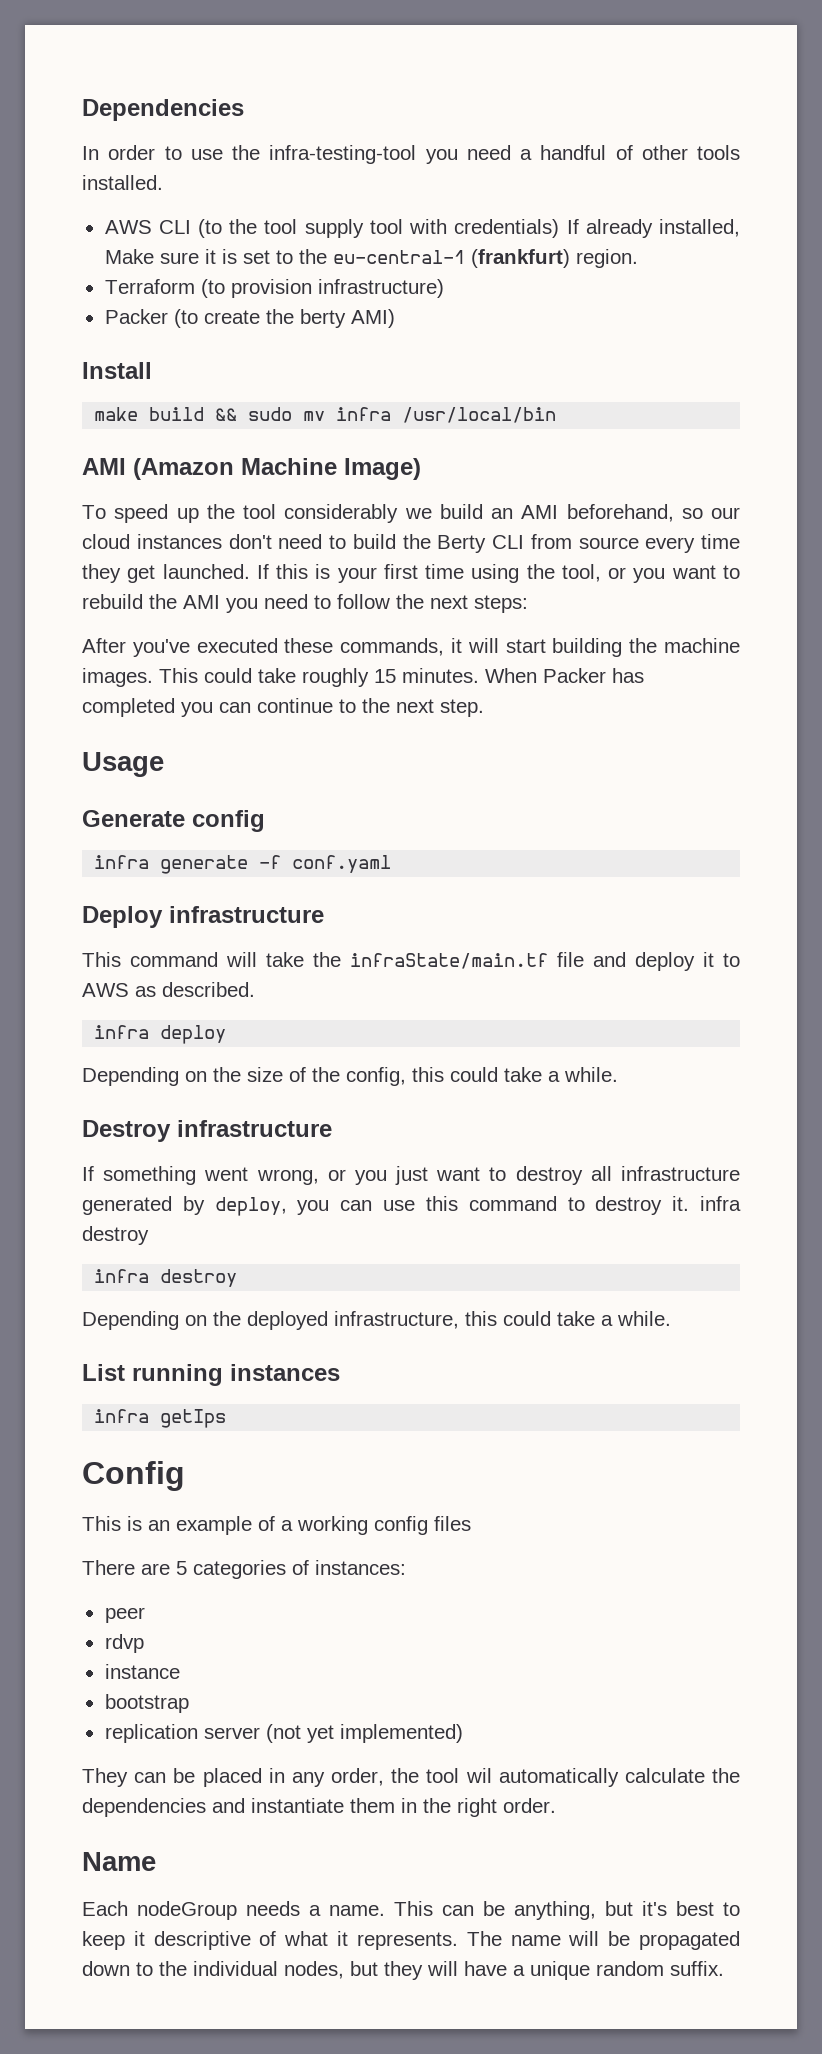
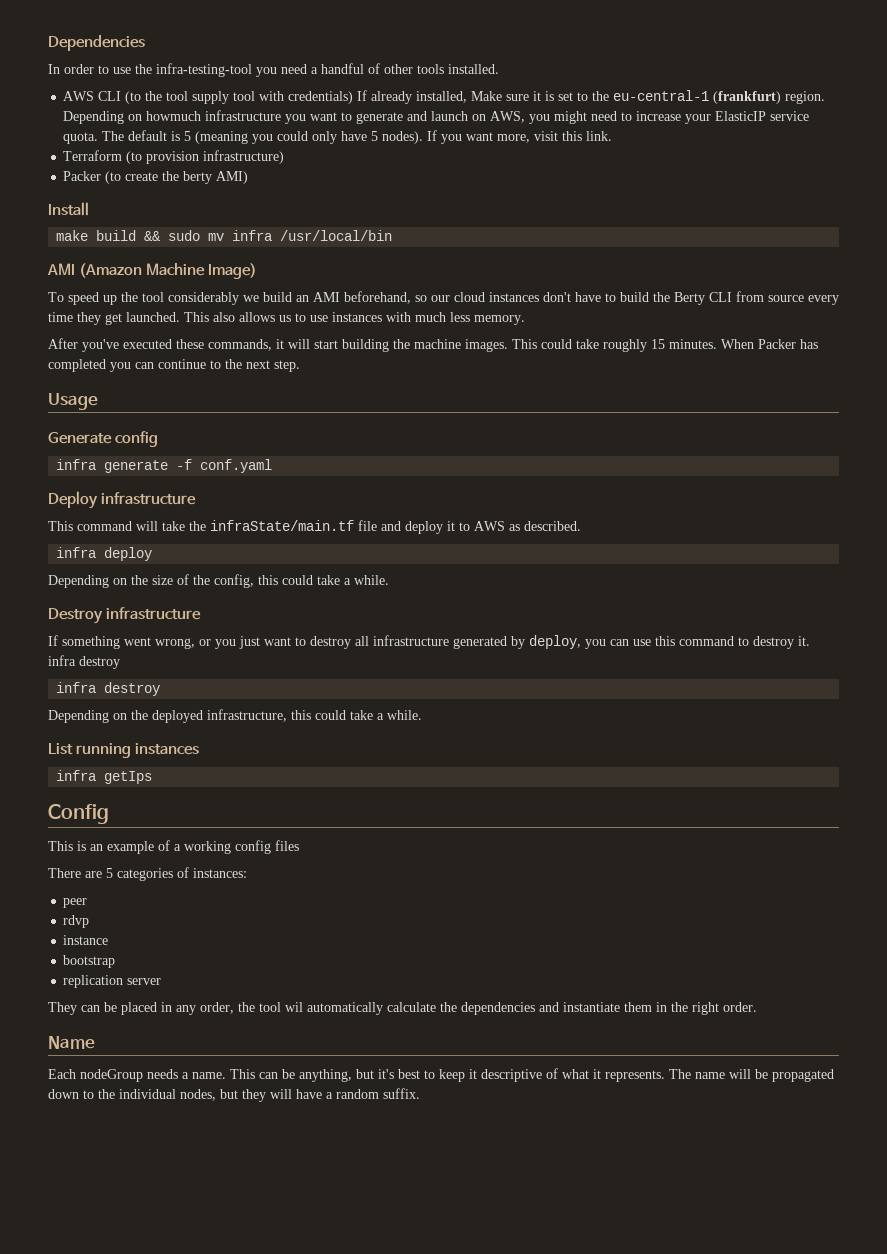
+ Depending on howmuch infrastructure you want to generate and launch on AWS, you might need to increase your ElasticIP service quota. The default is 5 (meaning you could only have 5 nodes). If you want more, visit this link.
- To speed up the tool considerably we build an AMI beforehand, so our cloud instances don't need to build the Berty CLI from source every time they get launched.
+ To speed up the tool considerably we build an AMI beforehand, so our cloud instances don't have to build the Berty CLI from source every time they get launched.
- If this is your first time using the tool, or you want to rebuild the AMI you need to follow the next steps:
+ This also allows us to use instances with much less memory.
- replication server (not yet implemented)
+ replication server
- The name will be propagated down to the individual nodes, but they will have a unique random suffix.
+ The name will be propagated down to the individual nodes, but they will have a random suffix.

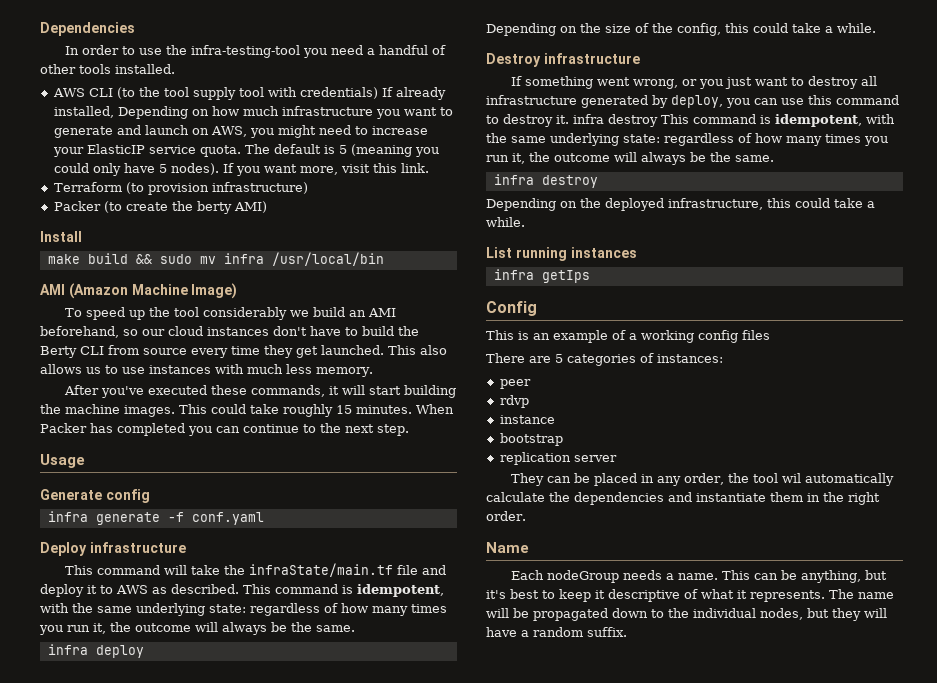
- AWS CLI (to the tool supply tool with credentials) If already installed, Make sure it is set to the eu-central-1 (frankfurt) region. Depending on howmuch infrastructure you want to generate and launch on AWS, you might need to increase your ElasticIP service quota.
+ AWS CLI (to the tool supply tool with credentials) If already installed, Depending on how much infrastructure you want to generate and launch on AWS, you might need to increase your ElasticIP service quota.
- This command will take the infraState/main.tf file and deploy it to AWS as described.
+ This command will take the infraState/main.tf file and deploy it to AWS as described. This command is idempotent, with the same underlying state: regardless of how many times you run it, the outcome will always be the same.
- If something went wrong, or you just want to destroy all infrastructure generated by deploy, you can use this command to destroy it. infra destroy
+ If something went wrong, or you just want to destroy all infrastructure generated by deploy, you can use this command to destroy it. infra destroy This command is idempotent, with the same underlying state: regardless of how many times you run it, the outcome will always be the same.

